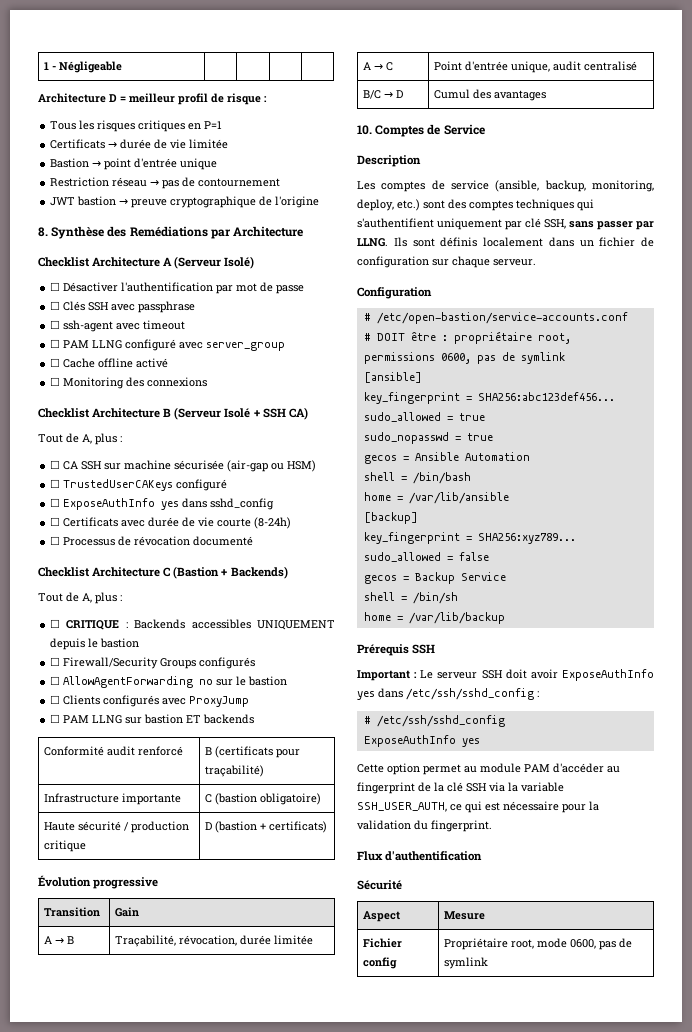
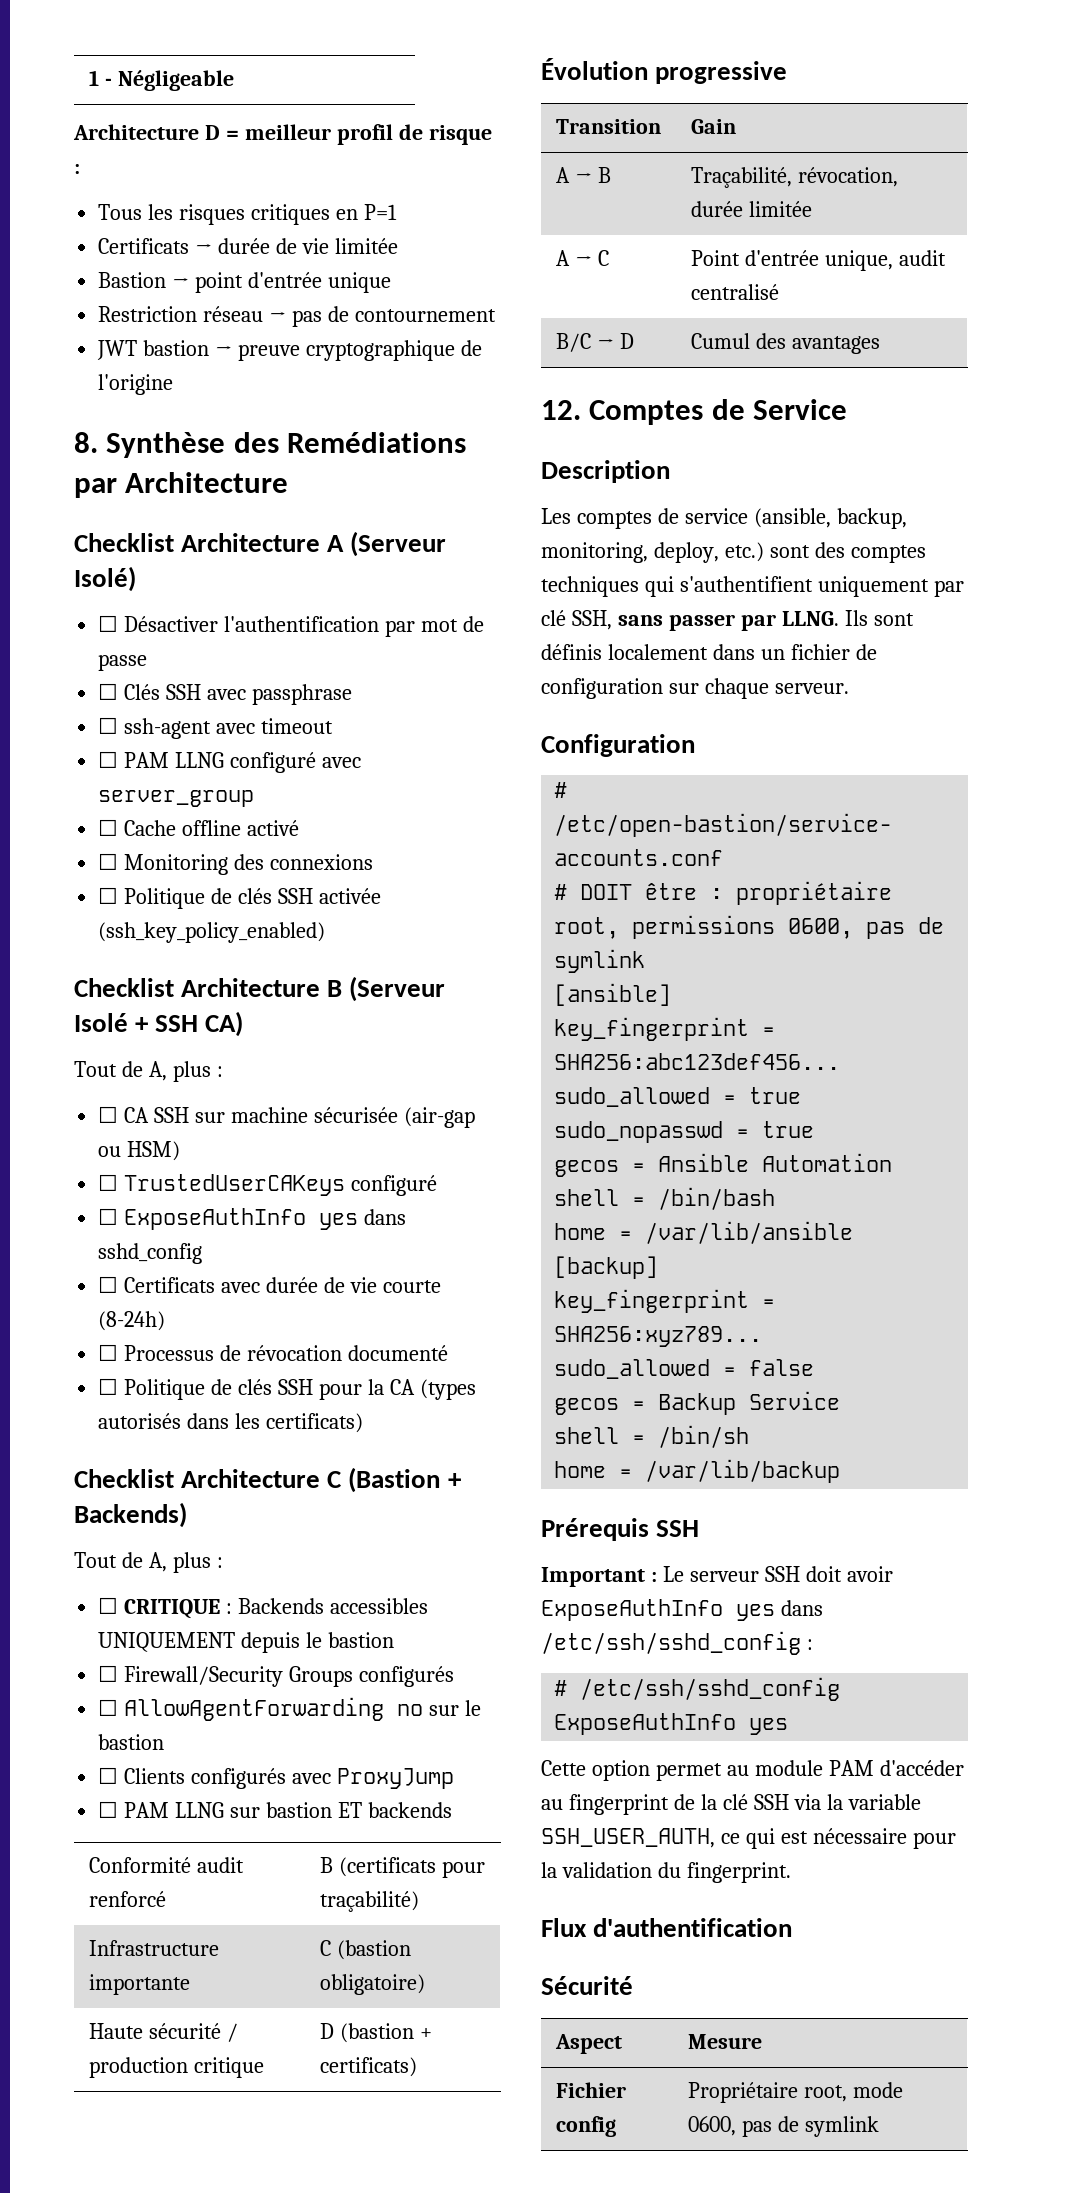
+ ☐ Politique de clés SSH activée (ssh_key_policy_enabled)
+ ☐ Politique de clés SSH pour la CA (types autorisés dans les certificats)
- 10. Comptes de Service
+ 12. Comptes de Service

